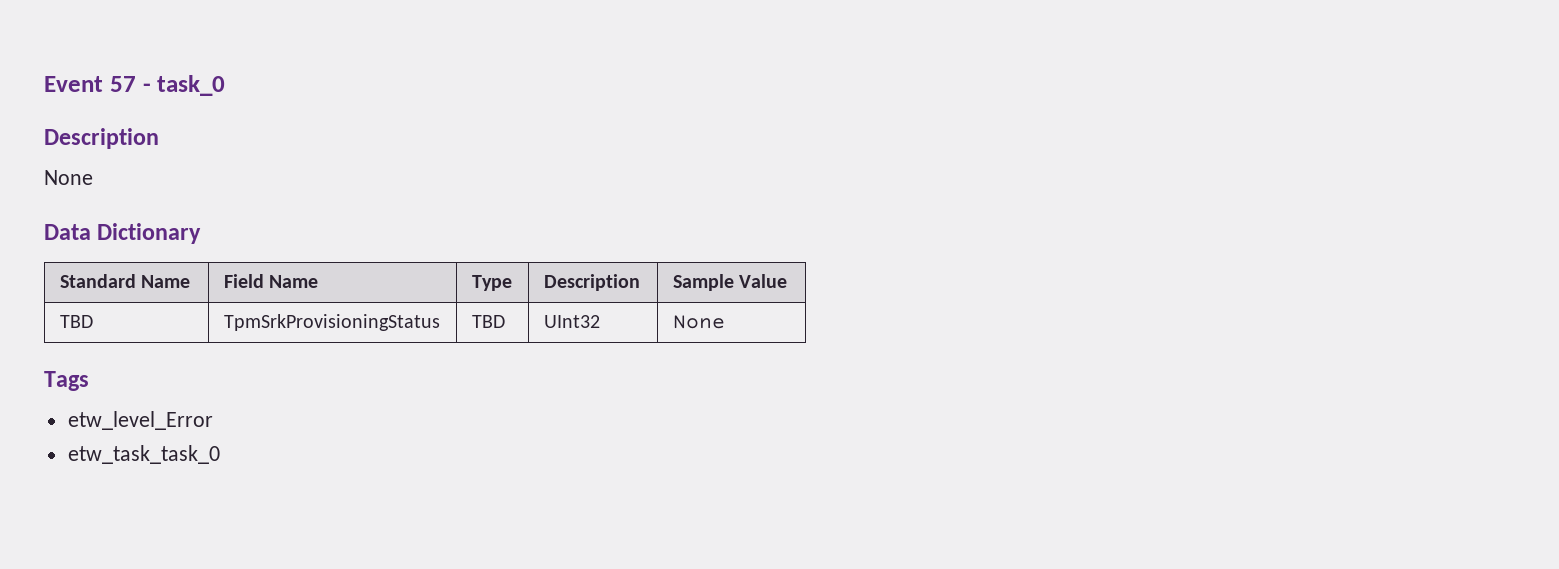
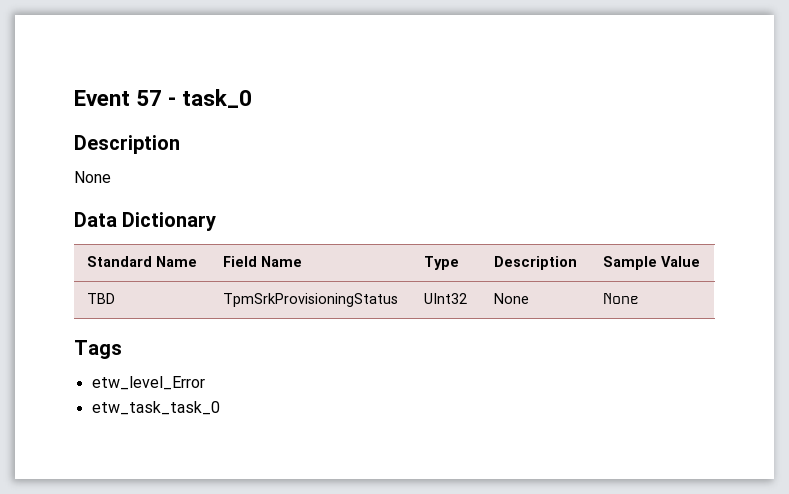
- TBD | TpmSrkProvisioningStatus | TBD | UInt32 | None
+ TBD | TpmSrkProvisioningStatus | UInt32 | None | None

